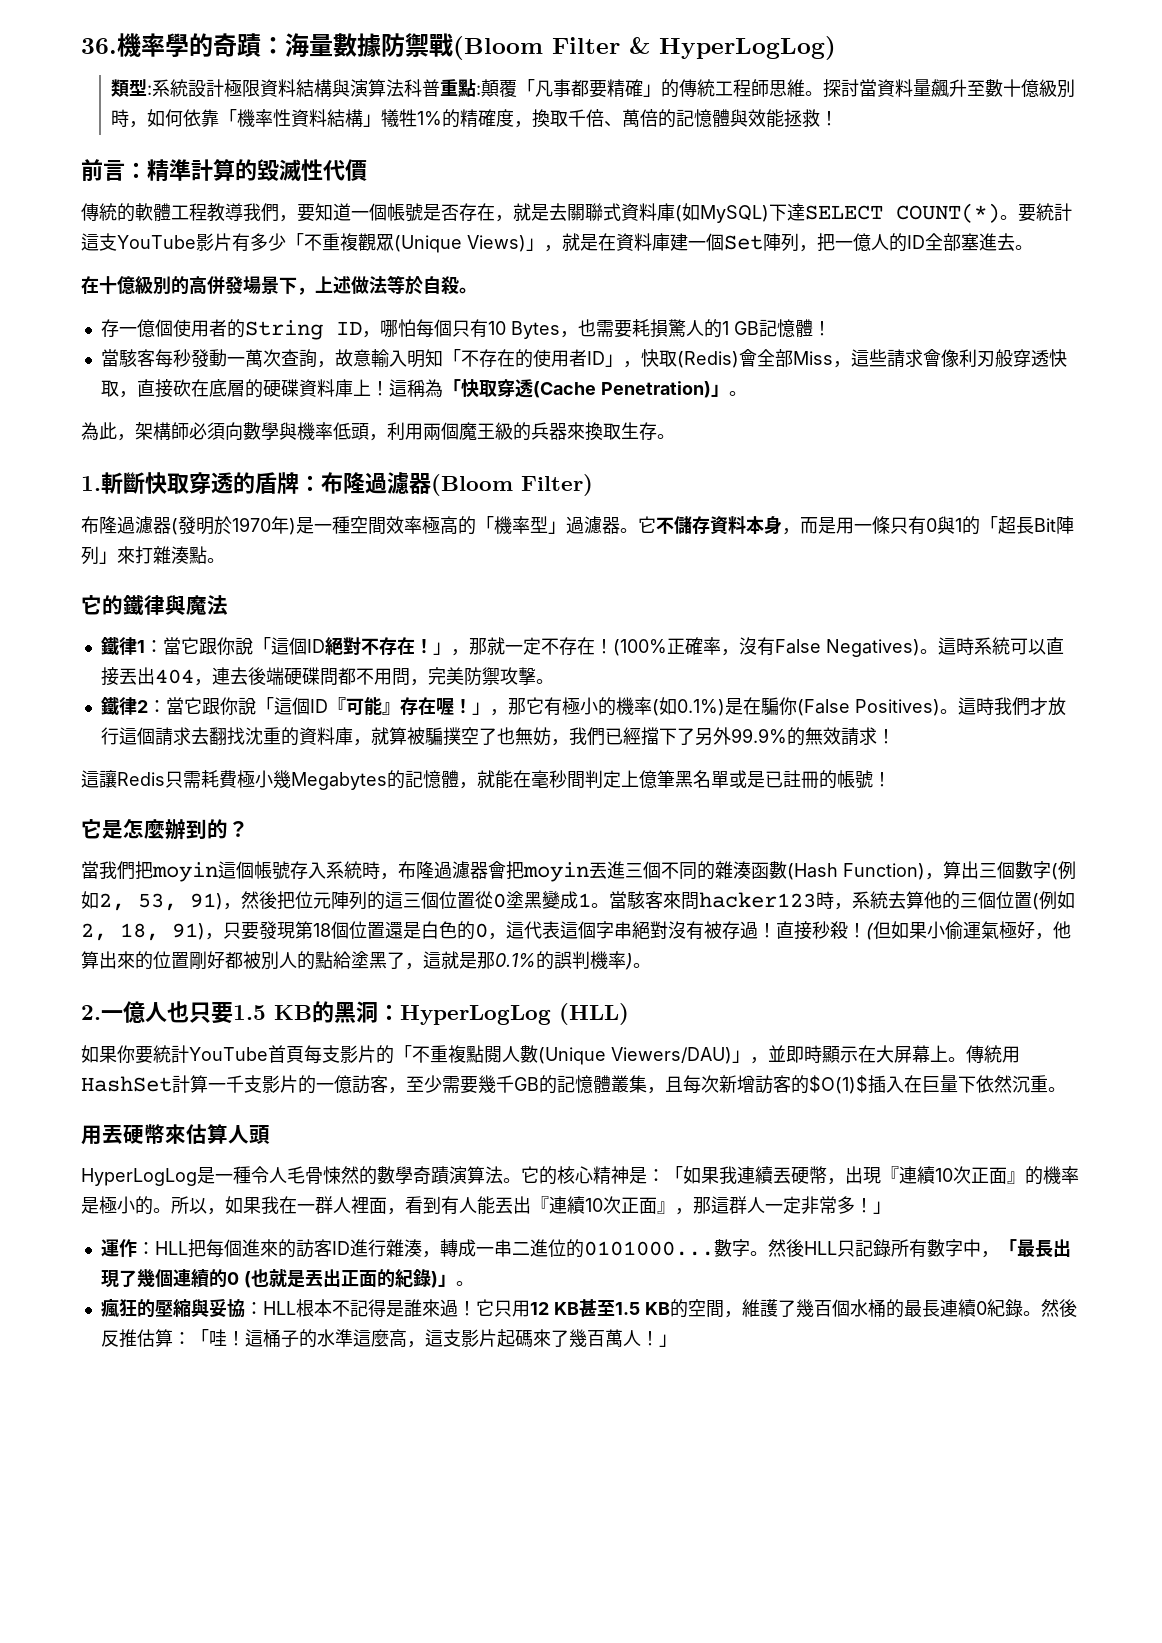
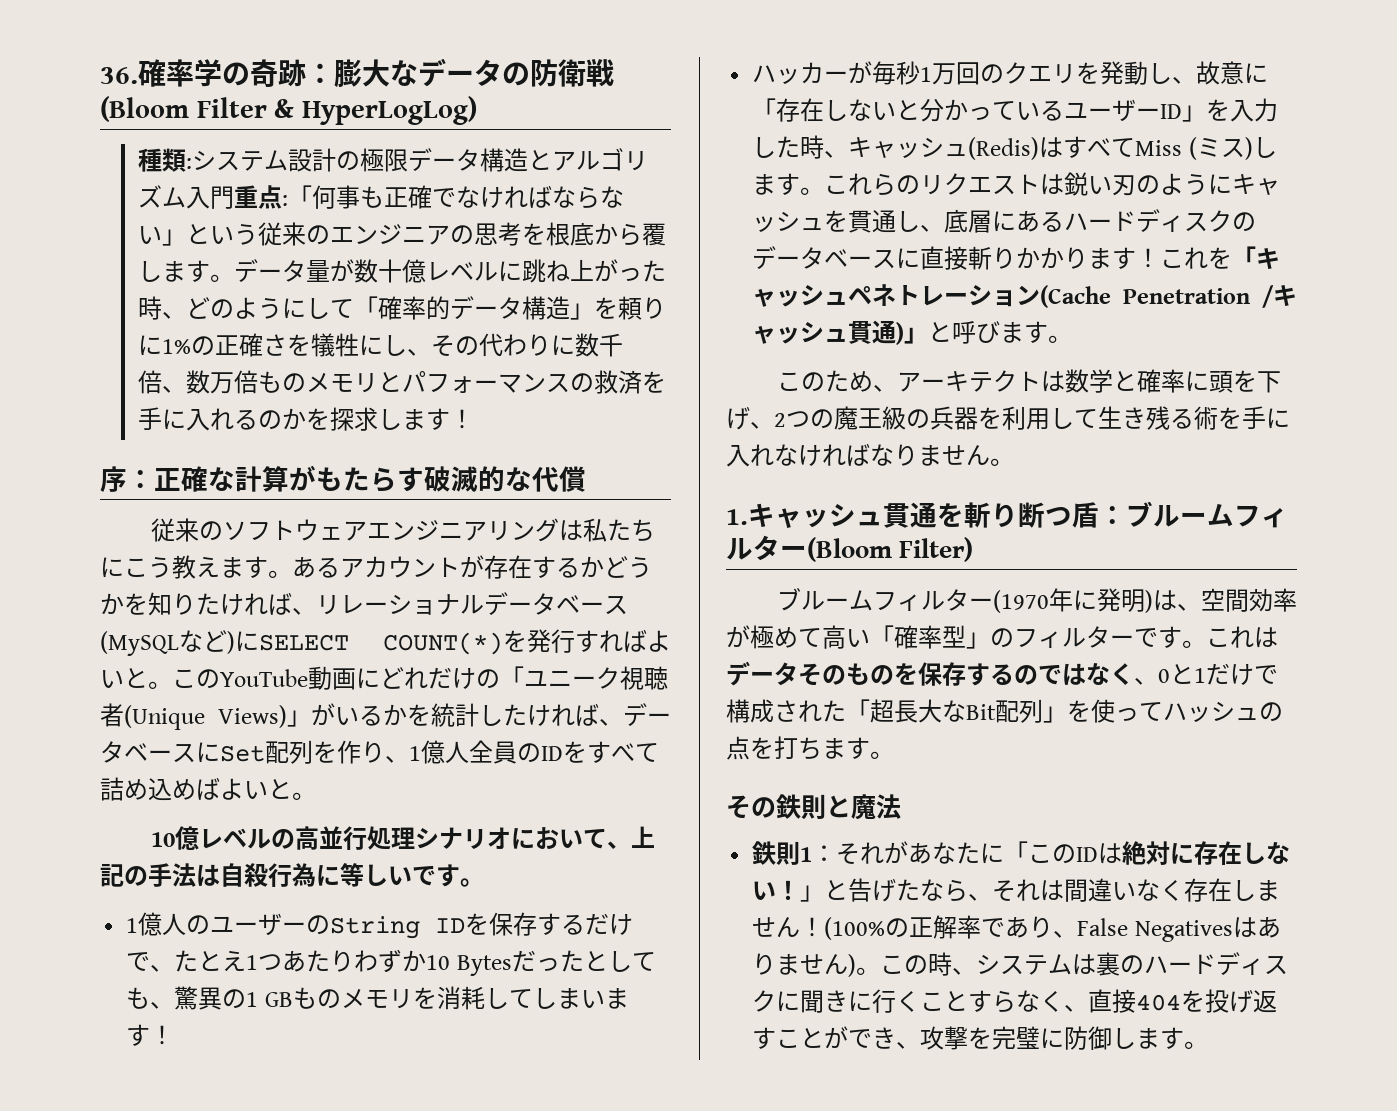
- 36.機率學的奇蹟：海量數據防禦戰(Bloom Filter & HyperLogLog)
- 類型:系統設計極限資料結構與演算法科普重點:顛覆「凡事都要精確」的傳統工程師思維。探討當資料量飆升至數十億級別時，如何依靠「機率性資料結構」犧牲1%的精確度，換取千倍、萬倍的記憶體與效能拯救！
- 前言：精準計算的毀滅性代價
- 傳統的軟體工程教導我們，要知道一個帳號是否存在，就是去關聯式資料庫(如MySQL)下達SELECT COUNT(*)。要統計這支YouTube影片有多少「不重複觀眾(Unique Views)」，就是在資料庫建一個Set陣列，把一億人的ID全部塞進去。
- 在十億級別的高併發場景下，上述做法等於自殺。
- 存一億個使用者的String ID，哪怕每個只有10 Bytes，也需要耗損驚人的1 GB記憶體！
- 當駭客每秒發動一萬次查詢，故意輸入明知「不存在的使用者ID」，快取(Redis)會全部Miss，這些請求會像利刃般穿透快取，直接砍在底層的硬碟資料庫上！這稱為「快取穿透(Cache Penetration)」。
- 為此，架構師必須向數學與機率低頭，利用兩個魔王級的兵器來換取生存。
- 1.斬斷快取穿透的盾牌：布隆過濾器(Bloom Filter)
- 布隆過濾器(發明於1970年)是一種空間效率極高的「機率型」過濾器。它不儲存資料本身，而是用一條只有0與1的「超長Bit陣列」來打雜湊點。
- 它的鐵律與魔法
- 鐵律1：當它跟你說「這個ID絕對不存在！」，那就一定不存在！(100%正確率，沒有False Negatives)。這時系統可以直接丟出404，連去後端硬碟問都不用問，完美防禦攻擊。
- 鐵律2：當它跟你說「這個ID『可能』存在喔！」，那它有極小的機率(如0.1%)是在騙你(False Positives)。這時我們才放行這個請求去翻找沈重的資料庫，就算被騙撲空了也無妨，我們已經擋下了另外99.9%的無效請求！
- 這讓Redis只需耗費極小幾Megabytes的記憶體，就能在毫秒間判定上億筆黑名單或是已註冊的帳號！
- 它是怎麼辦到的？
- 當我們把moyin這個帳號存入系統時，布隆過濾器會把moyin丟進三個不同的雜湊函數(Hash Function)，算出三個數字(例如2, 53, 91)，然後把位元陣列的這三個位置從0塗黑變成1。當駭客來問hacker123時，系統去算他的三個位置(例如2, 18, 91)，只要發現第18個位置還是白色的0，這代表這個字串絕對沒有被存過！直接秒殺！(但如果小偷運氣極好，他算出來的位置剛好都被別人的點給塗黑了，這就是那0.1%的誤判機率)。
- 2.一億人也只要1.5 KB的黑洞：HyperLogLog (HLL)
- 如果你要統計YouTube首頁每支影片的「不重複點閱人數(Unique Viewers/DAU)」，並即時顯示在大屏幕上。傳統用HashSet計算一千支影片的一億訪客，至少需要幾千GB的記憶體叢集，且每次新增訪客的$O(1)$插入在巨量下依然沉重。
- 用丟硬幣來估算人頭
- HyperLogLog是一種令人毛骨悚然的數學奇蹟演算法。它的核心精神是：「如果我連續丟硬幣，出現『連續10次正面』的機率是極小的。所以，如果我在一群人裡面，看到有人能丟出『連續10次正面』，那這群人一定非常多！」
- 運作：HLL把每個進來的訪客ID進行雜湊，轉成一串二進位的0101000...數字。然後HLL只記錄所有數字中，「最長出現了幾個連續的0 (也就是丟出正面的紀錄)」。
- 瘋狂的壓縮與妥協：HLL根本不記得是誰來過！它只用12 KB甚至1.5 KB的空間，維護了幾百個水桶的最長連續0紀錄。然後反推估算：「哇！這桶子的水準這麼高，這支影片起碼來了幾百萬人！」
+ 36.確率学の奇跡：膨大なデータの防衛戦(Bloom Filter & HyperLogLog)
+ 種類:システム設計の極限データ構造とアルゴリズム入門重点:「何事も正確でなければならない」という従来のエンジニアの思考を根底から覆します。データ量が数十億レベルに跳ね上がった時、どのようにして「確率的データ構造」を頼りに1%の正確さを犠牲にし、その代わりに数千倍、数万倍ものメモリとパフォーマンスの救済を手に入れるのかを探求します！
+ 序：正確な計算がもたらす破滅的な代償
+ 従来のソフトウェアエンジニアリングは私たちにこう教えます。あるアカウントが存在するかどうかを知りたければ、リレーショナルデータベース(MySQLなど)にSELECT COUNT(*)を発行すればよいと。このYouTube動画にどれだけの「ユニーク視聴者(Unique Views)」がいるかを統計したければ、データベースにSet配列を作り、1億人全員のIDをすべて詰め込めばよいと。
+ 10億レベルの高並行処理シナリオにおいて、上記の手法は自殺行為に等しいです。
+ 1億人のユーザーのString IDを保存するだけで、たとえ1つあたりわずか10 Bytesだったとしても、驚異の1 GBものメモリを消耗してしまいます！
+ ハッカーが毎秒1万回のクエリを発動し、故意に「存在しないと分かっているユーザーID」を入力した時、キャッシュ(Redis)はすべてMiss (ミス)します。これらのリクエストは鋭い刃のようにキャッシュを貫通し、底層にあるハードディスクのデータベースに直接斬りかかります！これを「キャッシュペネトレーション(Cache Penetration /キャッシュ貫通)」と呼びます。
+ このため、アーキテクトは数学と確率に頭を下げ、2つの魔王級の兵器を利用して生き残る術を手に入れなければなりません。
+ 1.キャッシュ貫通を斬り断つ盾：ブルームフィルター(Bloom Filter)
+ ブルームフィルター(1970年に発明)は、空間効率が極めて高い「確率型」のフィルターです。これはデータそのものを保存するのではなく、0と1だけで構成された「超長大なBit配列」を使ってハッシュの点を打ちます。
+ その鉄則と魔法
+ 鉄則1：それがあなたに「このIDは絶対に存在しない！」と告げたなら、それは間違いなく存在しません！(100%の正解率であり、False Negativesはありません)。この時、システムは裏のハードディスクに聞きに行くことすらなく、直接404を投げ返すことができ、攻撃を完璧に防御します。

